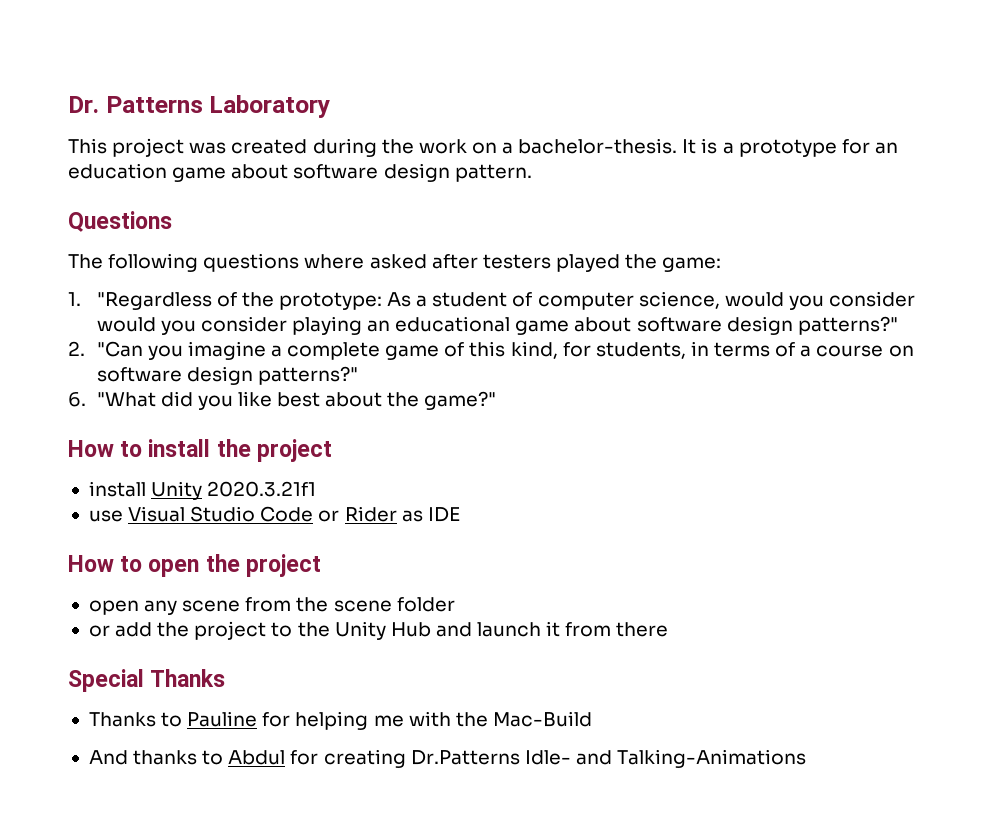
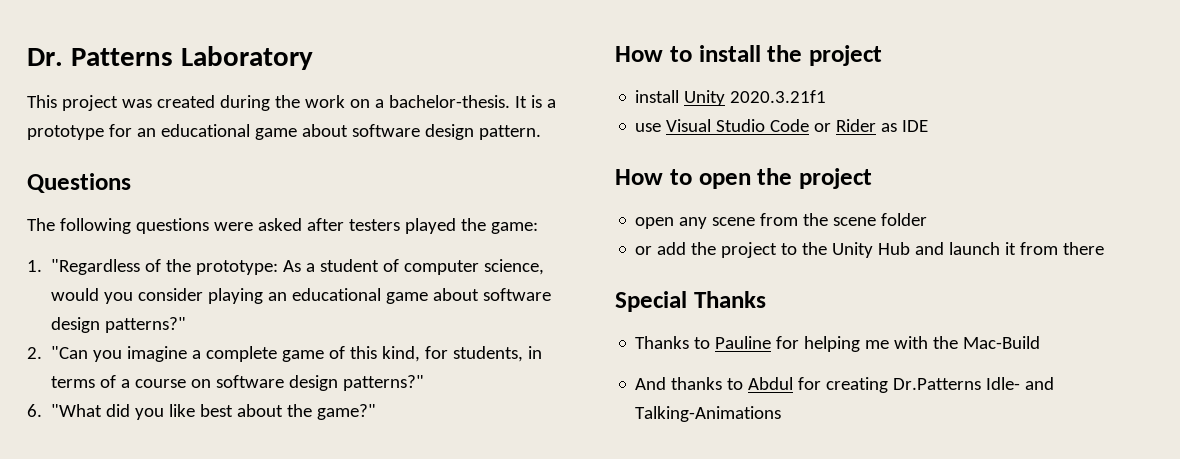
- It is a prototype for an education game about software design pattern.
+ It is a prototype for an educational game about software design pattern.
- The following questions where asked after testers played the game:
+ The following questions were asked after testers played the game:
- 1. "Regardless of the prototype: As a student of computer science, would you consider would you consider playing an educational game about software design patterns?"
+ 1. "Regardless of the prototype: As a student of computer science, would you consider playing an educational game about software design patterns?"

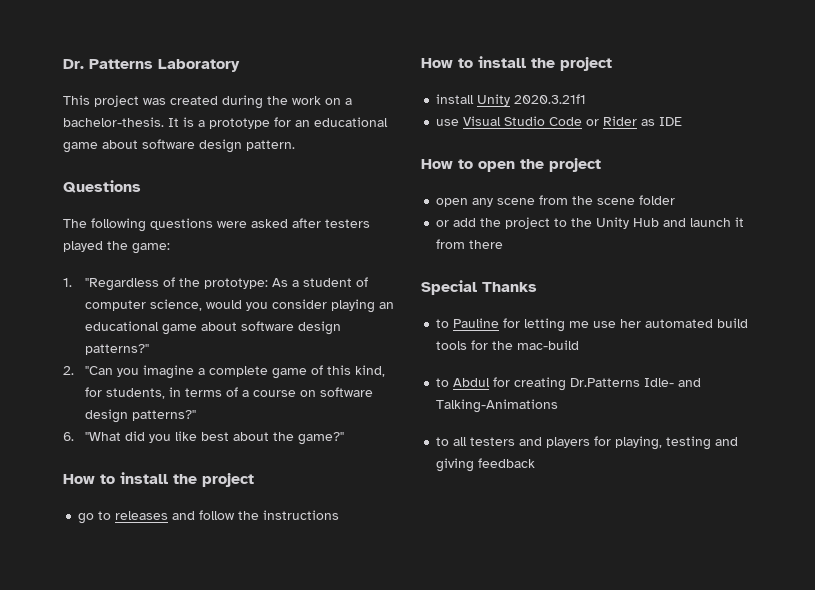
+ go to releases and follow the instructions
+ How to install the project
- Thanks to Pauline for helping me with the Mac-Build
- And thanks to Abdul for creating Dr.Patterns Idle- and Talking-Animations
+ to Pauline for letting me use her automated build tools for the mac-build
+ to Abdul for creating Dr.Patterns Idle- and Talking-Animations
+ to all testers and players for playing, testing and giving feedback

